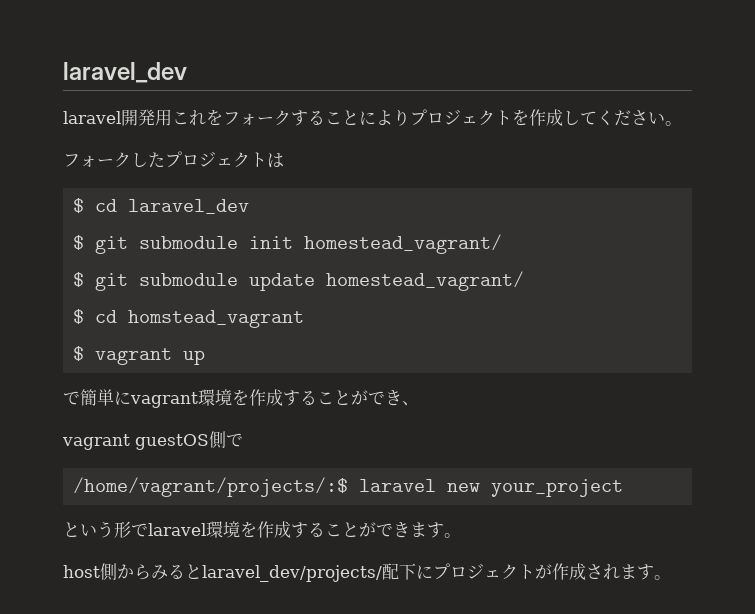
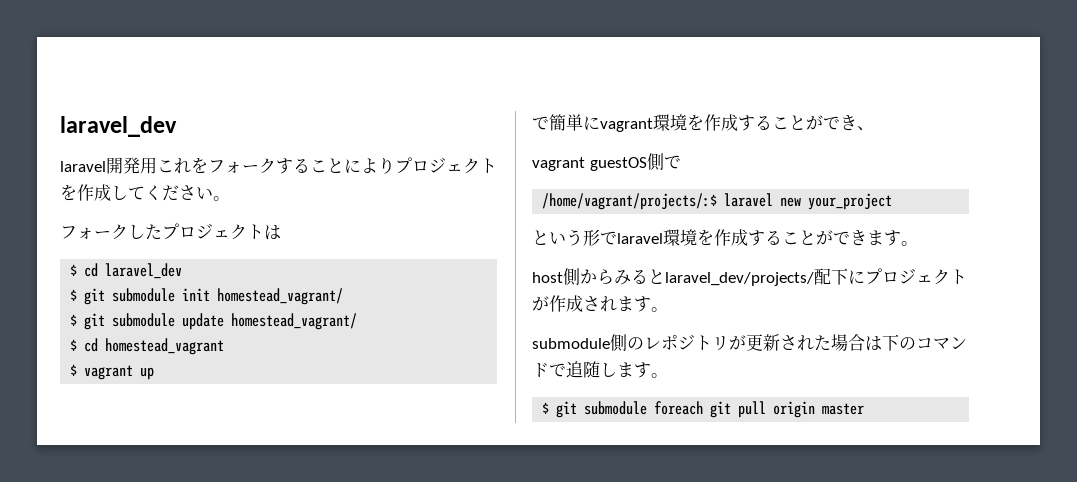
- $ cd homstead_vagrant
+ $ cd homestead_vagrant
+ submodule側のレポジトリが更新された場合は下のコマンドで追随します。
+ $ git submodule foreach git pull origin master

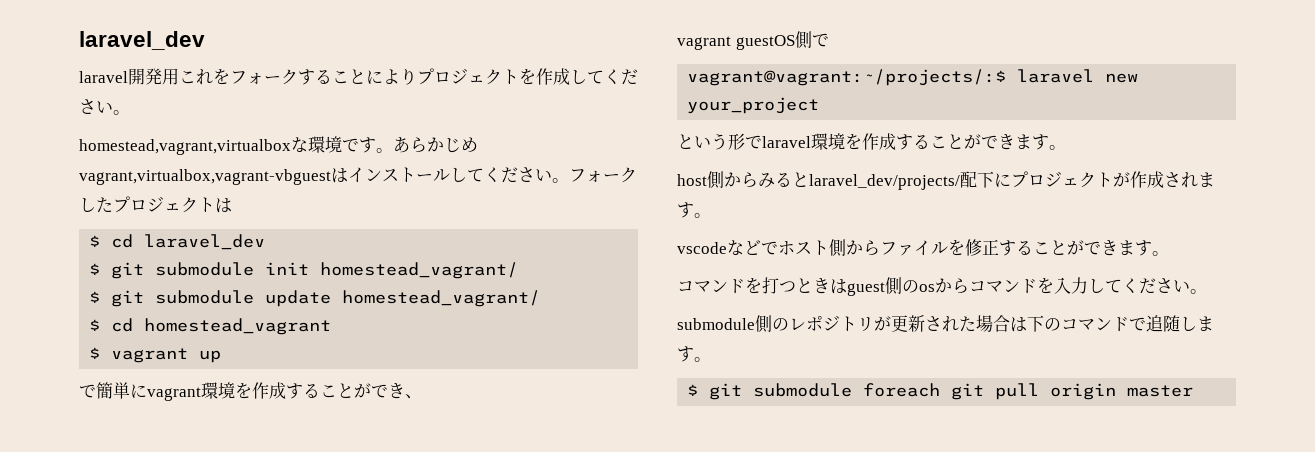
+ homestead,vagrant,virtualboxな環境です。あらかじめvagrant,virtualbox,vagrant-vbguestはインストールしてください。
- /home/vagrant/projects/:$ laravel new your_project
+ vagrant@vagrant:~/projects/:$ laravel new your_project
+ vscodeなどでホスト側からファイルを修正することができます。
+ コマンドを打つときはguest側のosからコマンドを入力してください。

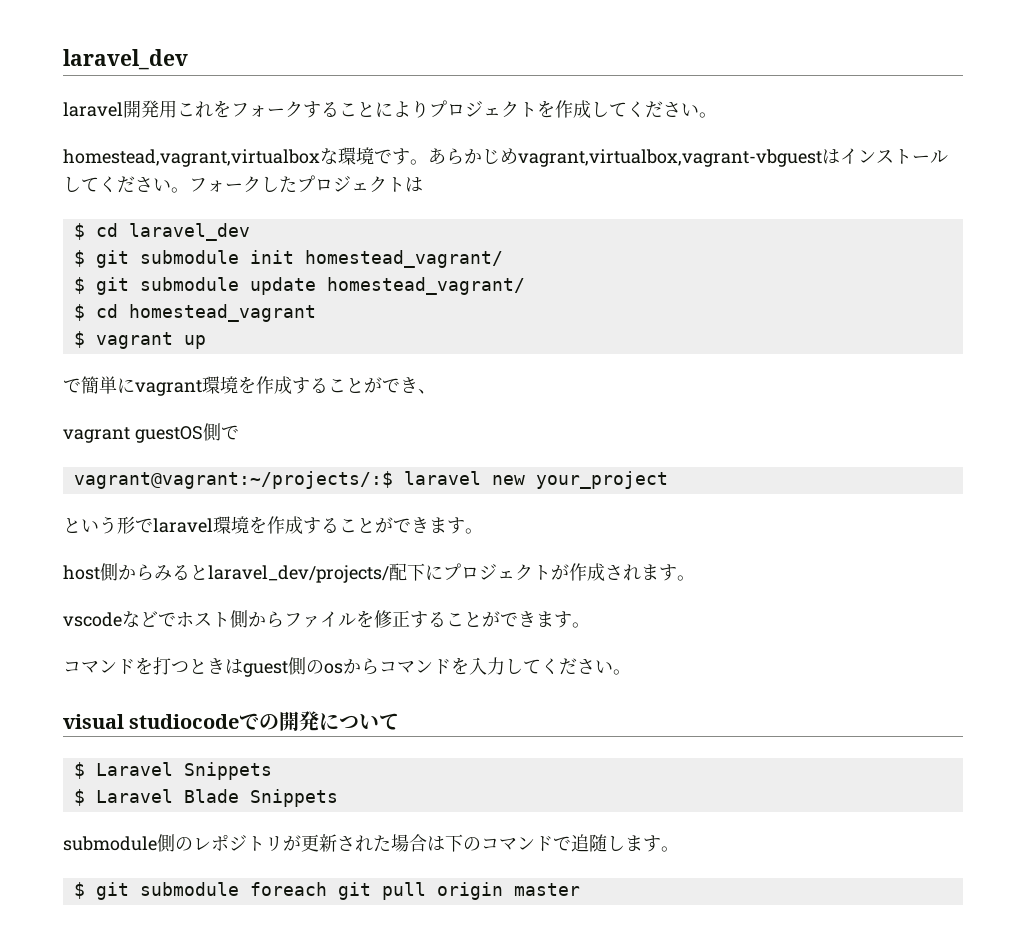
+ visual studiocodeでの開発について
+ $ Laravel Snippets
+ $ Laravel Blade Snippets

